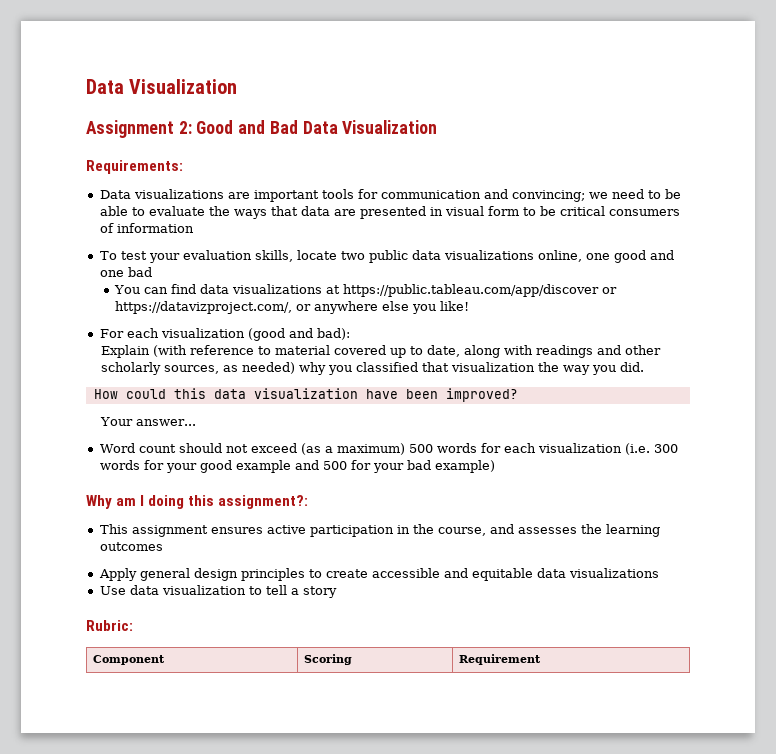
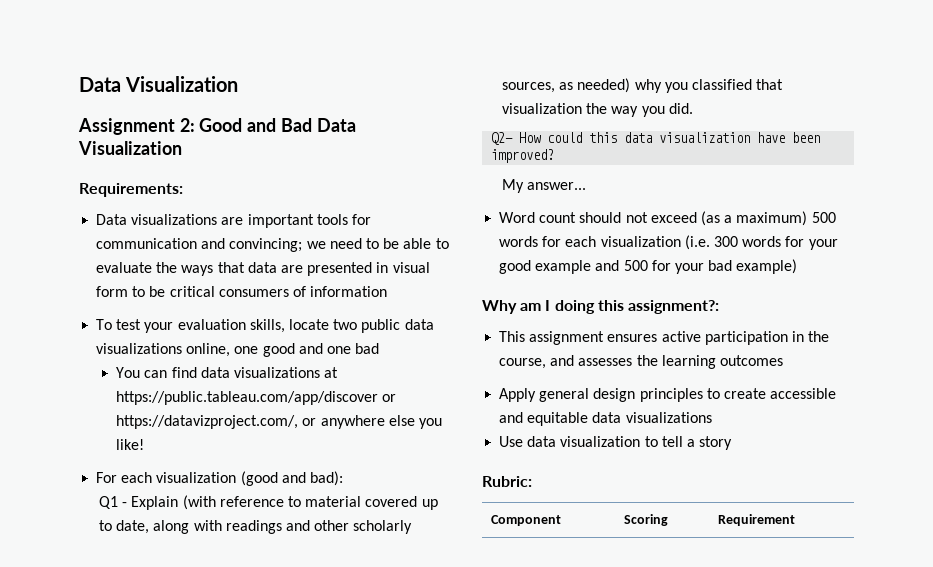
- Explain (with reference to material covered up to date, along with readings and other scholarly sources, as needed) why you classified that visualization the way you did.
+ Q1 - Explain (with reference to material covered up to date, along with readings and other scholarly sources, as needed) why you classified that visualization the way you did.
- How could this data visualization have been improved?
+ Q2- How could this data visualization have been improved?
- Your answer...
+ My answer...

